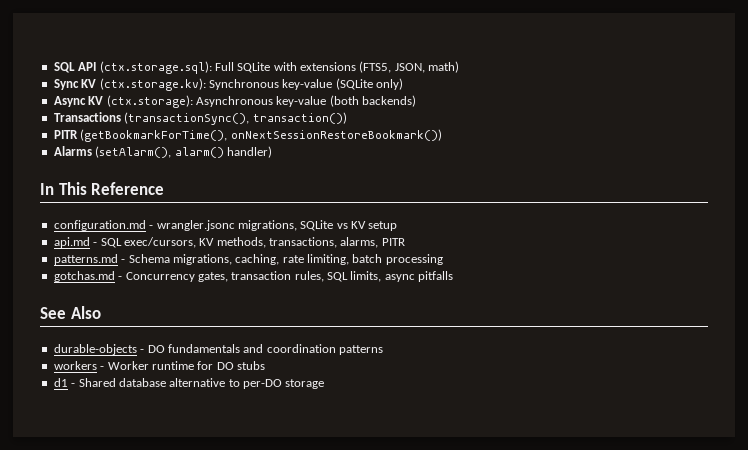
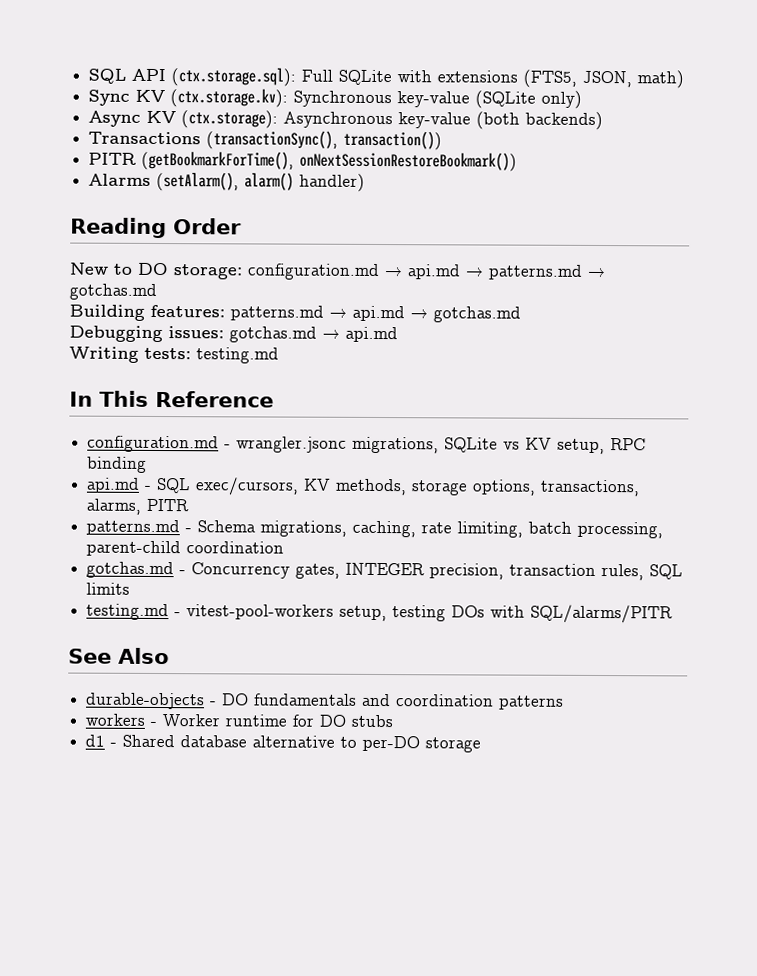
+ Reading Order
+ New to DO storage: configuration.md → api.md → patterns.md → gotchas.md
+ Building features: patterns.md → api.md → gotchas.md
+ Debugging issues: gotchas.md → api.md
+ Writing tests: testing.md
- configuration.md - wrangler.jsonc migrations, SQLite vs KV setup
+ configuration.md - wrangler.jsonc migrations, SQLite vs KV setup, RPC binding
- api.md - SQL exec/cursors, KV methods, transactions, alarms, PITR
+ api.md - SQL exec/cursors, KV methods, storage options, transactions, alarms, PITR
- patterns.md - Schema migrations, caching, rate limiting, batch processing
+ patterns.md - Schema migrations, caching, rate limiting, batch processing, parent-child coordination
- gotchas.md - Concurrency gates, transaction rules, SQL limits, async pitfalls
+ gotchas.md - Concurrency gates, INTEGER precision, transaction rules, SQL limits
+ testing.md - vitest-pool-workers setup, testing DOs with SQL/alarms/PITR

